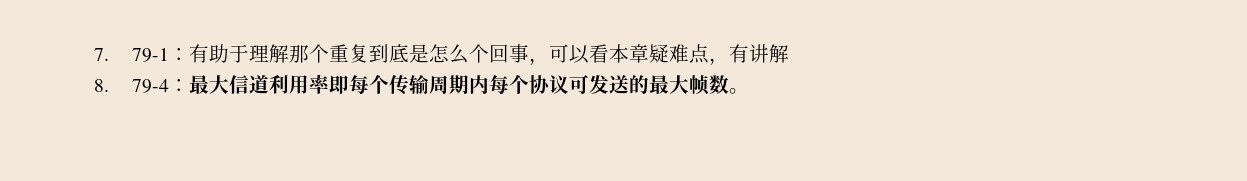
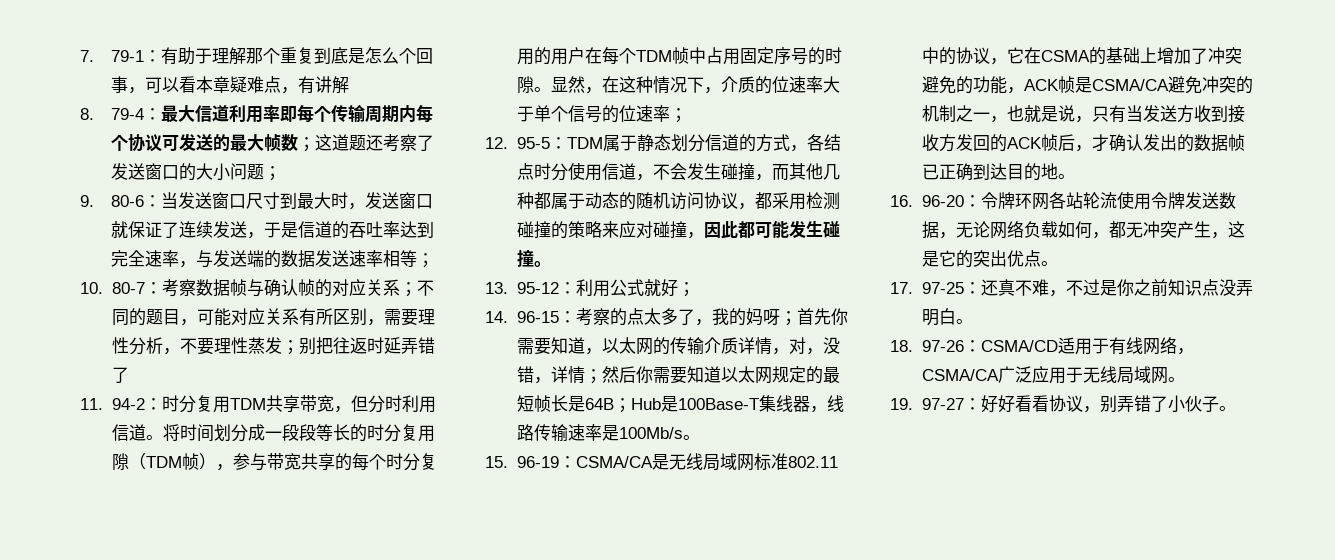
- 8. 79-4：最大信道利用率即每个传输周期内每个协议可发送的最大帧数。
+ 8. 79-4：最大信道利用率即每个传输周期内每个协议可发送的最大帧数；这道题还考察了发送窗口的大小问题；
+ 9. 80-6：当发送窗口尺寸到最大时，发送窗口就保证了连续发送，于是信道的吞吐率达到完全速率，与发送端的数据发送速率相等；
+ 10. 80-7：考察数据帧与确认帧的对应关系；不同的题目，可能对应关系有所区别，需要理性分析，不要理性蒸发；别把往返时延弄错了
+ 11. 94-2：时分复用TDM共享带宽，但分时利用信道。将时间划分成一段段等长的时分复用隙（TDM帧），参与带宽共享的每个时分复用的用户在每个TDM帧中占用固定序号的时隙。显然，在这种情况下，介质的位速率大于单个信号的位速率；
+ 12. 95-5：TDM属于静态划分信道的方式，各结点时分使用信道，不会发生碰撞，而其他几种都属于动态的随机访问协议，都采用检测碰撞的策略来应对碰撞，因此都可能发生碰撞。
+ 13. 95-12：利用公式就好；
+ 14. 96-15：考察的点太多了，我的妈呀；首先你需要知道，以太网的传输介质详情，对，没错，详情；然后你需要知道以太网规定的最短帧长是64B；Hub是100Base-T集线器，线路传输速率是100Mb/s。
+ 15. 96-19：CSMA/CA是无线局域网标准802.11中的协议，它在CSMA的基础上增加了冲突避免的功能，ACK帧是CSMA/CA避免冲突的机制之一，也就是说，只有当发送方收到接收方发回的ACK帧后，才确认发出的数据帧已正确到达目的地。
+ 16. 96-20：令牌环网各站轮流使用令牌发送数据，无论网络负载如何，都无冲突产生，这是它的突出优点。
+ 17. 97-25：还真不难，不过是你之前知识点没弄明白。
+ 18. 97-26：CSMA/CD适用于有线网络，CSMA/CA广泛应用于无线局域网。
+ 19. 97-27：好好看看协议，别弄错了小伙子。

